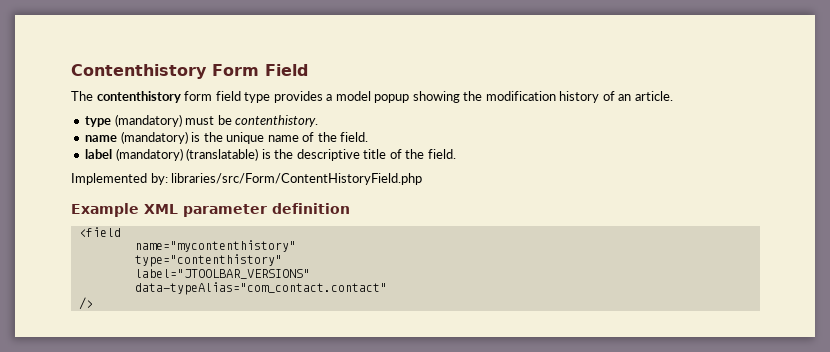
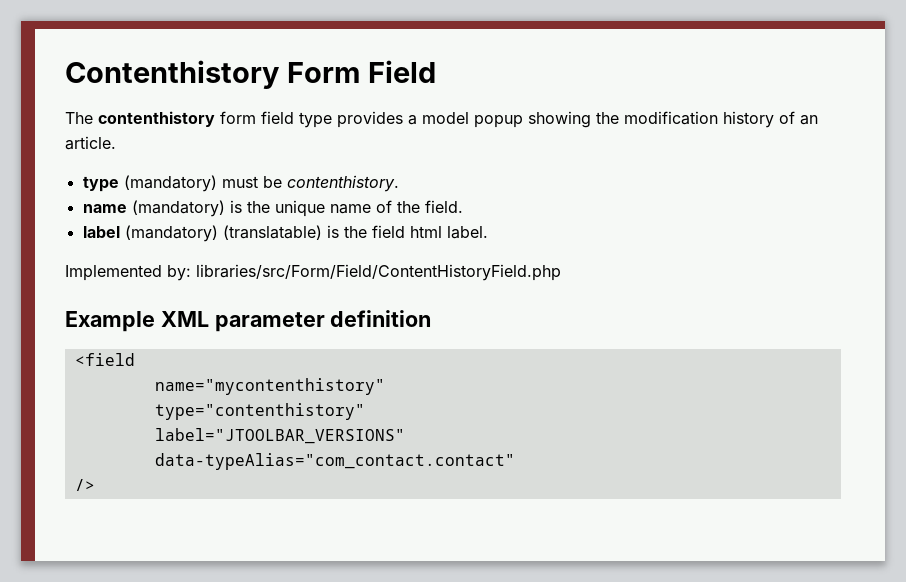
- label (mandatory) (translatable) is the descriptive title of the field.
+ label (mandatory) (translatable) is the field html label.
- Implemented by: libraries/src/Form/ContentHistoryField.php
+ Implemented by: libraries/src/Form/Field/ContentHistoryField.php

